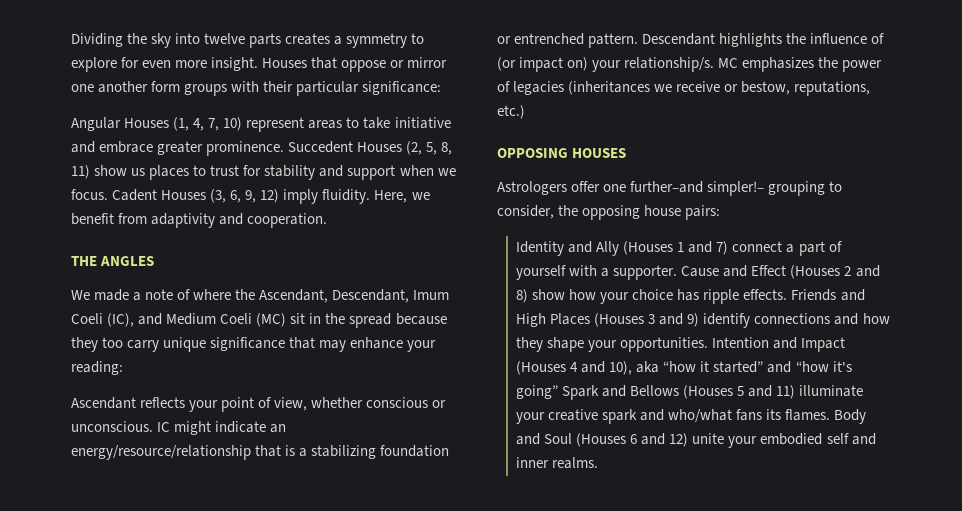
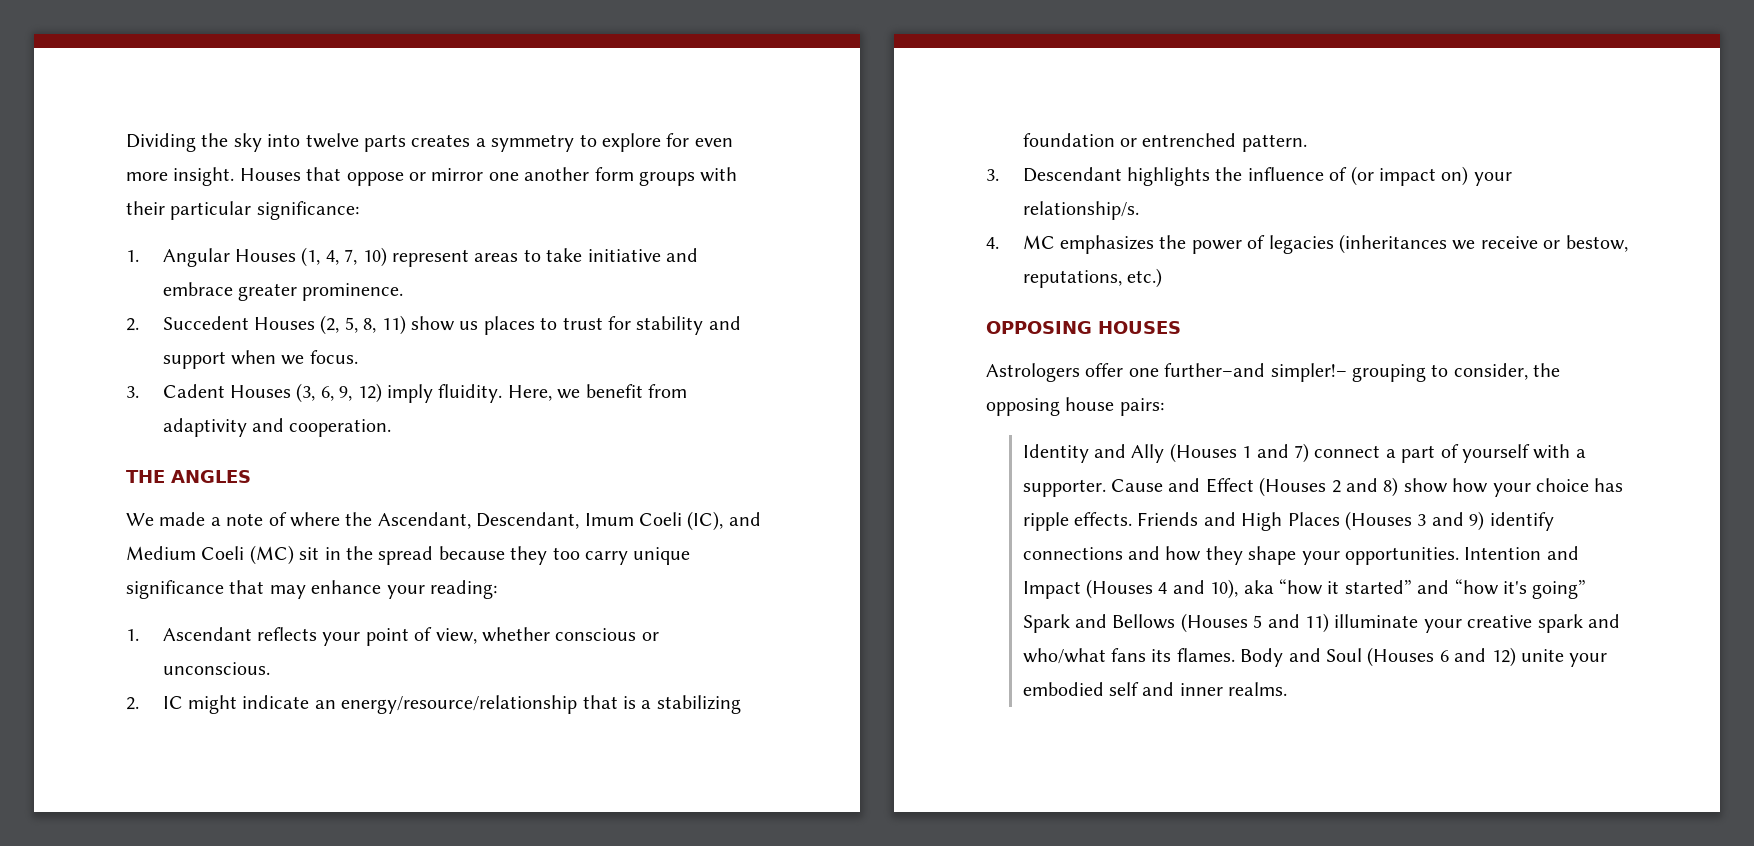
- Angular Houses (1, 4, 7, 10) represent areas to take initiative and embrace greater prominence. Succedent Houses (2, 5, 8, 11) show us places to trust for stability and support when we focus. Cadent Houses (3, 6, 9, 12) imply fluidity.
+ 1. Angular Houses (1, 4, 7, 10) represent areas to take initiative and embrace greater prominence.
+ 2. Succedent Houses (2, 5, 8, 11) show us places to trust for stability and support when we focus.
+ 3. Cadent Houses (3, 6, 9, 12) imply fluidity.
- Ascendant reflects your point of view, whether conscious or unconscious. IC might indicate an energy/resource/relationship that is a stabilizing foundation or entrenched pattern. Descendant highlights the influence of (or impact on) your relationship/s. MC emphasizes the power of legacies (inheritances we receive or bestow, reputations, etc.)
+ 1. Ascendant reflects your point of view, whether conscious or unconscious.
+ 2. IC might indicate an energy/resource/relationship that is a stabilizing foundation or entrenched pattern.
+ 3. Descendant highlights the influence of (or impact on) your relationship/s.
+ 4. MC emphasizes the power of legacies (inheritances we receive or bestow, reputations, etc.)

